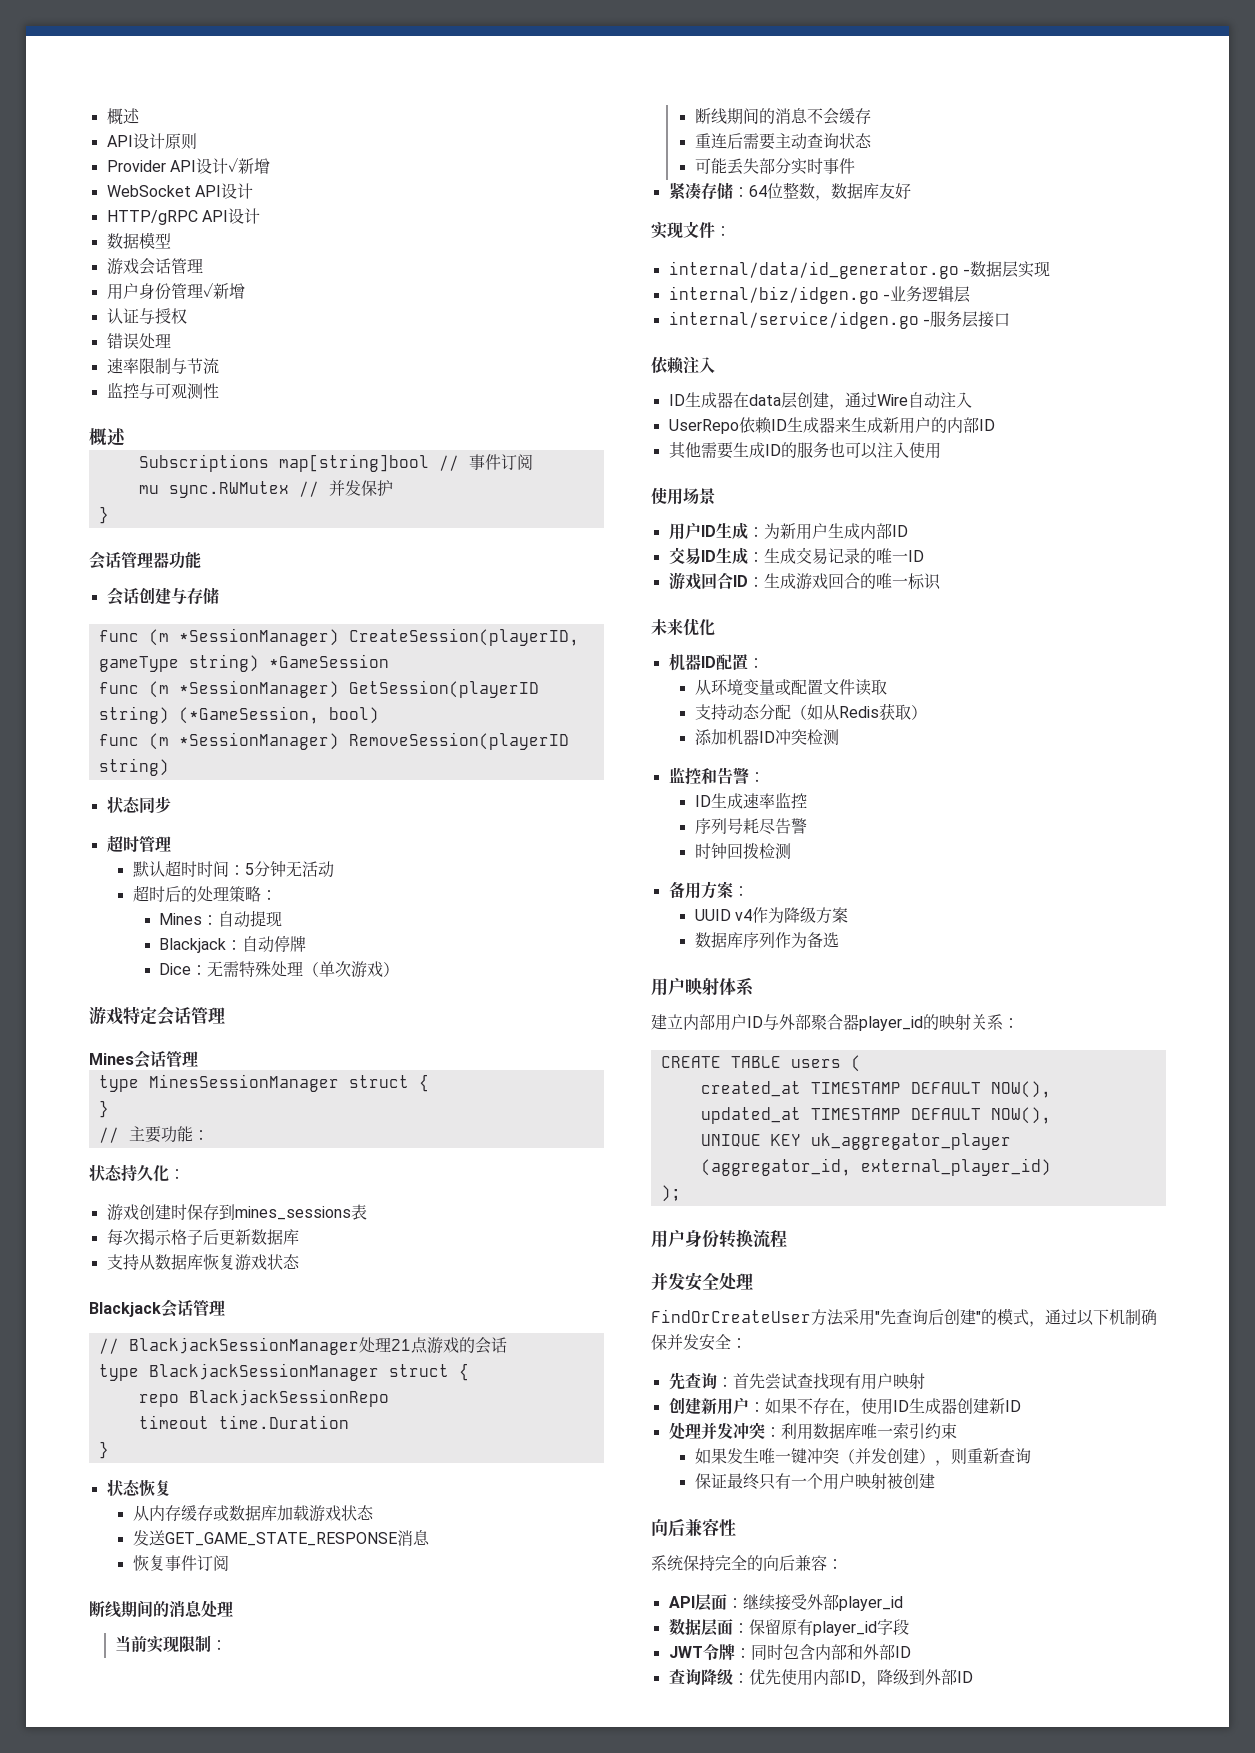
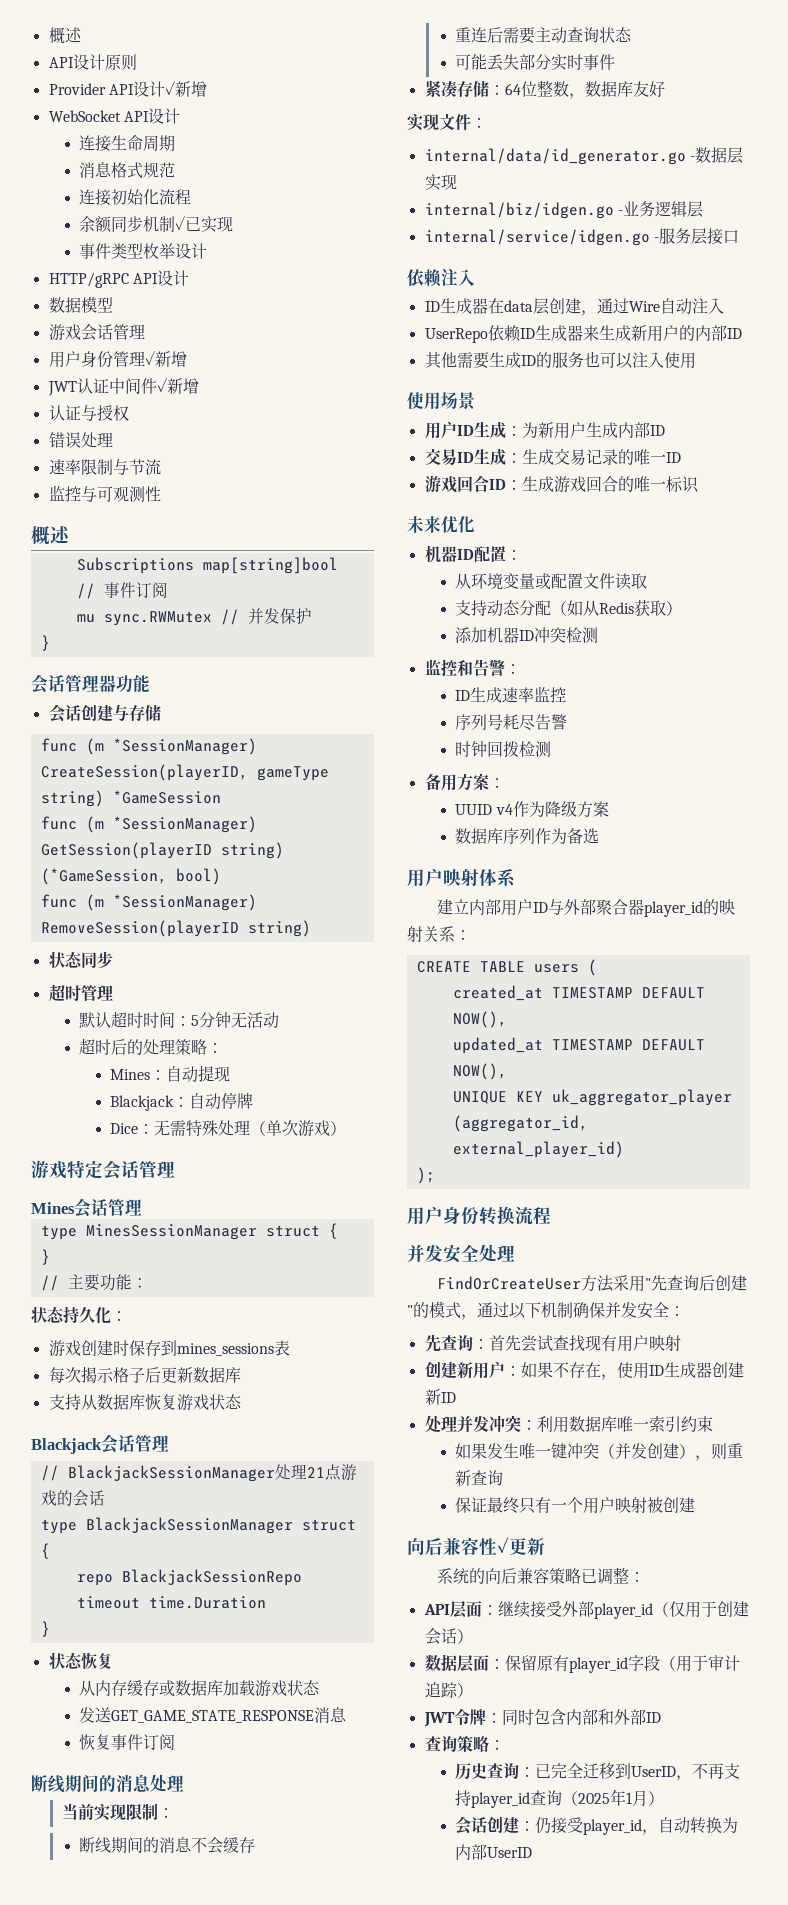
+ 连接生命周期
+ 消息格式规范
+ 连接初始化流程
+ 余额同步机制✓已实现
+ 事件类型枚举设计
+ JWT认证中间件✓新增
- 向后兼容性
+ 向后兼容性✓更新
- 系统保持完全的向后兼容：
+ 系统的向后兼容策略已调整：
- API层面：继续接受外部player_id
+ API层面：继续接受外部player_id（仅用于创建会话）
- 数据层面：保留原有player_id字段
+ 数据层面：保留原有player_id字段（用于审计追踪）
- 查询降级：优先使用内部ID，降级到外部ID
+ 查询策略：
+ 历史查询：已完全迁移到UserID，不再支持player_id查询（2025年1月）
+ 会话创建：仍接受player_id，自动转换为内部UserID

